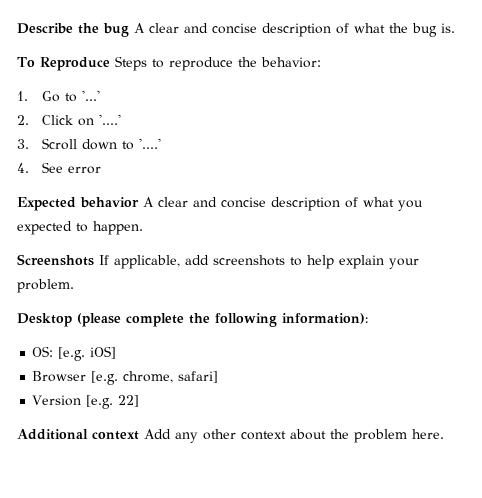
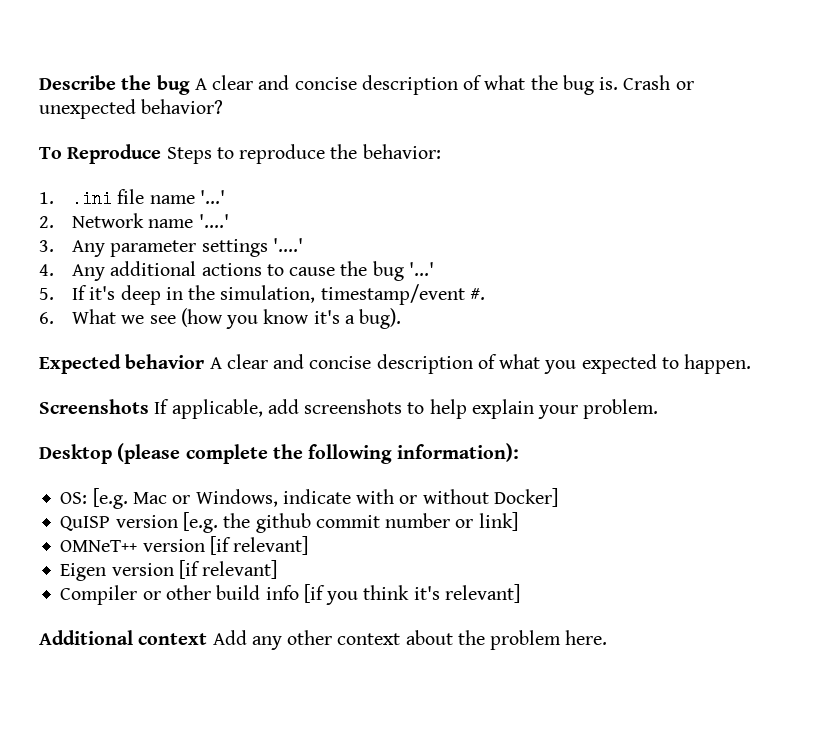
+ Crash or unexpected behavior?
- 1. Go to '...'
+ 1. .ini file name '...'
- 2. Click on '....'
+ 2. Network name '....'
- 3. Scroll down to '....'
+ 3. Any parameter settings '....'
- 4. See error
+ 4. Any additional actions to cause the bug '...'
+ 5. If it's deep in the simulation, timestamp/event #.
+ 6. What we see (how you know it's a bug).
- OS: [e.g. iOS]
- Browser [e.g. chrome, safari]
- Version [e.g. 22]
+ OS: [e.g. Mac or Windows, indicate with or without Docker]
+ QuISP version [e.g. the github commit number or link]
+ OMNeT++ version [if relevant]
+ Eigen version [if relevant]
+ Compiler or other build info [if you think it's relevant]

